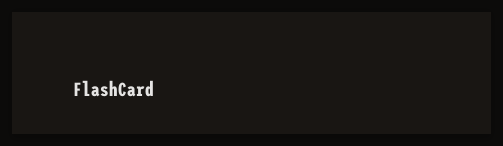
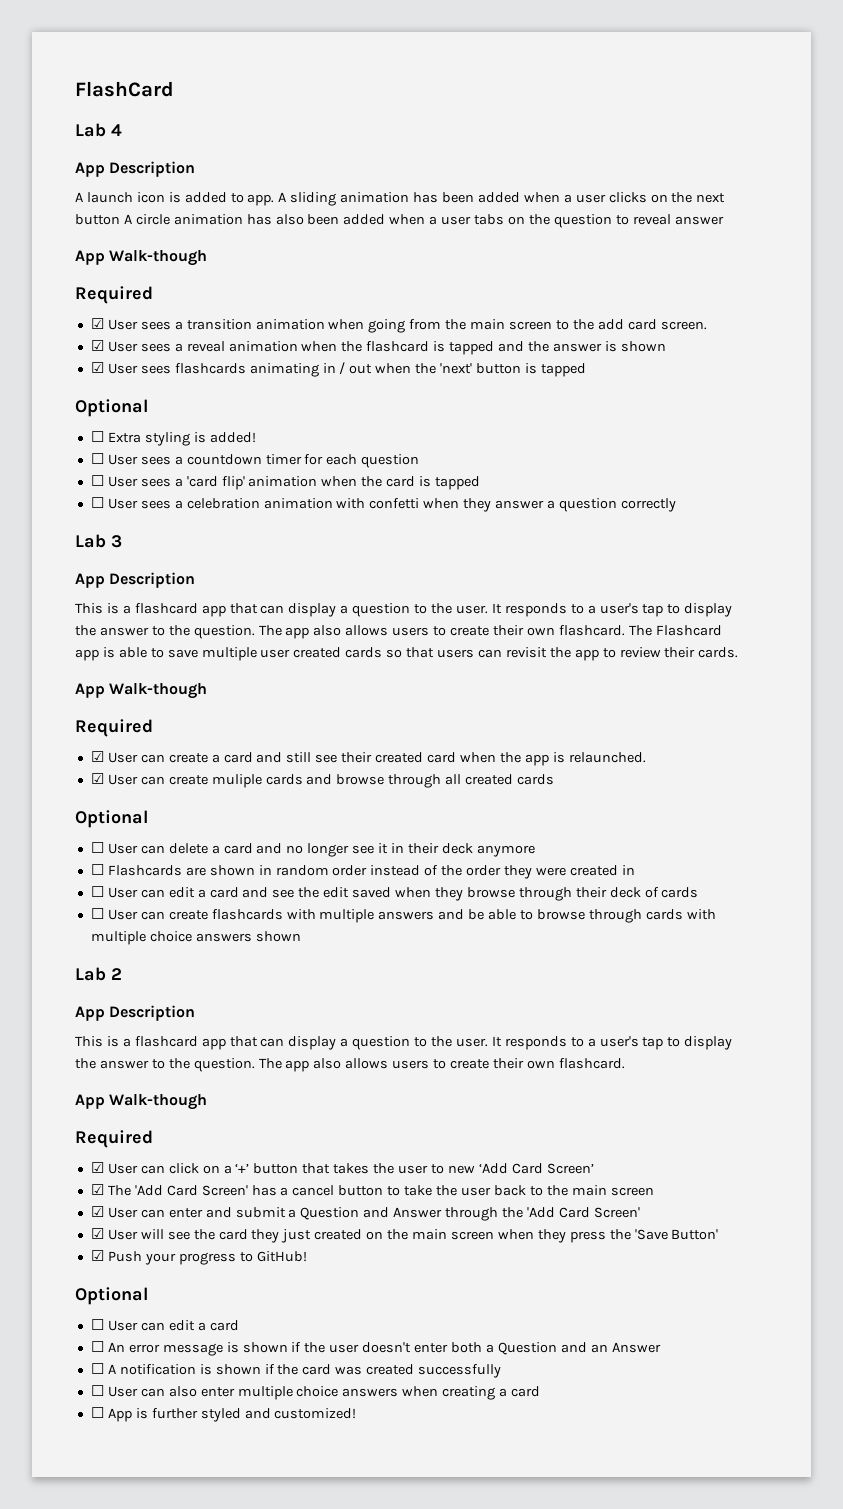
+ Lab 4
+ App Description
+ A launch icon is added to app. A sliding animation has been added when a user clicks on the next button A circle animation has also been added when a user tabs on the question to reveal answer
+ App Walk-though
+ Required
+ ☑ User sees a transition animation when going from the main screen to the add card screen.
+ ☑ User sees a reveal animation when the flashcard is tapped and the answer is shown
+ ☑ User sees flashcards animating in / out when the 'next' button is tapped
+ Optional
+ ☐ Extra styling is added!
+ ☐ User sees a countdown timer for each question
+ ☐ User sees a 'card flip' animation when the card is tapped
+ ☐ User sees a celebration animation with confetti when they answer a question correctly
+ Lab 3
+ App Description
+ This is a flashcard app that can display a question to the user. It responds to a user's tap to display the answer to the question. The app also allows users to create their own flashcard. The Flashcard app is able to save multiple user created cards so that users can revisit the app to review their cards.
+ App Walk-though
+ Required
+ ☑ User can create a card and still see their created card when the app is relaunched.
+ ☑ User can create muliple cards and browse through all created cards
+ Optional
+ ☐ User can delete a card and no longer see it in their deck anymore
+ ☐ Flashcards are shown in random order instead of the order they were created in
+ ☐ User can edit a card and see the edit saved when they browse through their deck of cards
+ ☐ User can create flashcards with multiple answers and be able to browse through cards with multiple choice answers shown
+ Lab 2
+ App Description
+ This is a flashcard app that can display a question to the user. It responds to a user's tap to display the answer to the question. The app also allows users to create their own flashcard.
+ App Walk-though
+ Required
+ ☑ User can click on a ‘+’ button that takes the user to new ‘Add Card Screen’
+ ☑ The 'Add Card Screen' has a cancel button to take the user back to the main screen
+ ☑ User can enter and submit a Question and Answer through the 'Add Card Screen'
+ ☑ User will see the card they just created on the main screen when they press the 'Save Button'
+ ☑ Push your progress to GitHub!
+ Optional
+ ☐ User can edit a card
+ ☐ An error message is shown if the user doesn't enter both a Question and an Answer
+ ☐ A notification is shown if the card was created successfully
+ ☐ User can also enter multiple choice answers when creating a card
+ ☐ App is further styled and customized!

